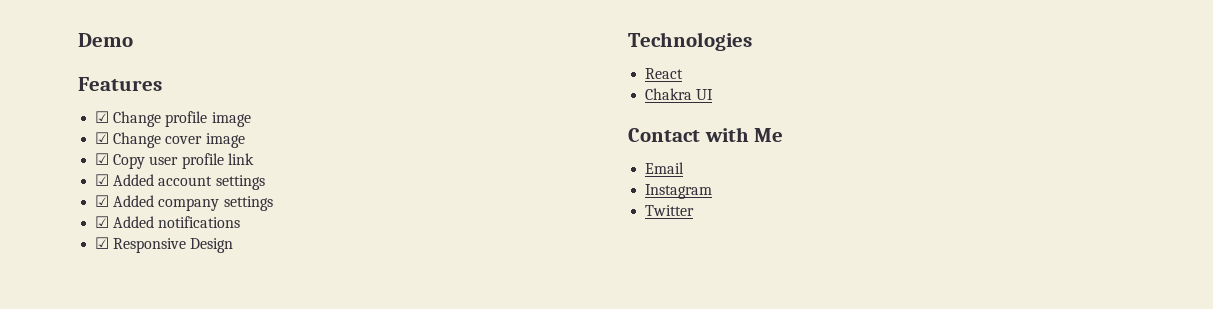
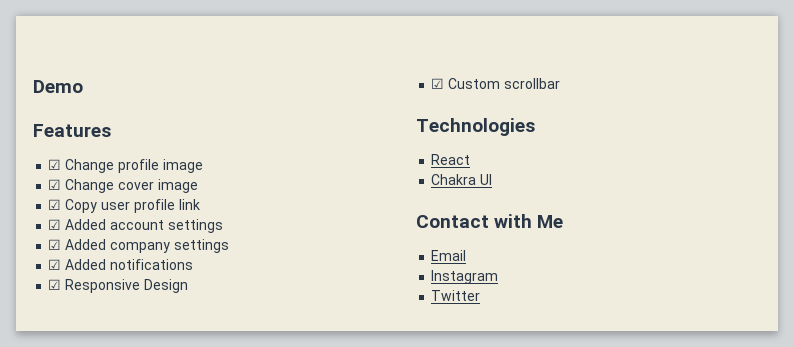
+ ☑ Custom scrollbar

